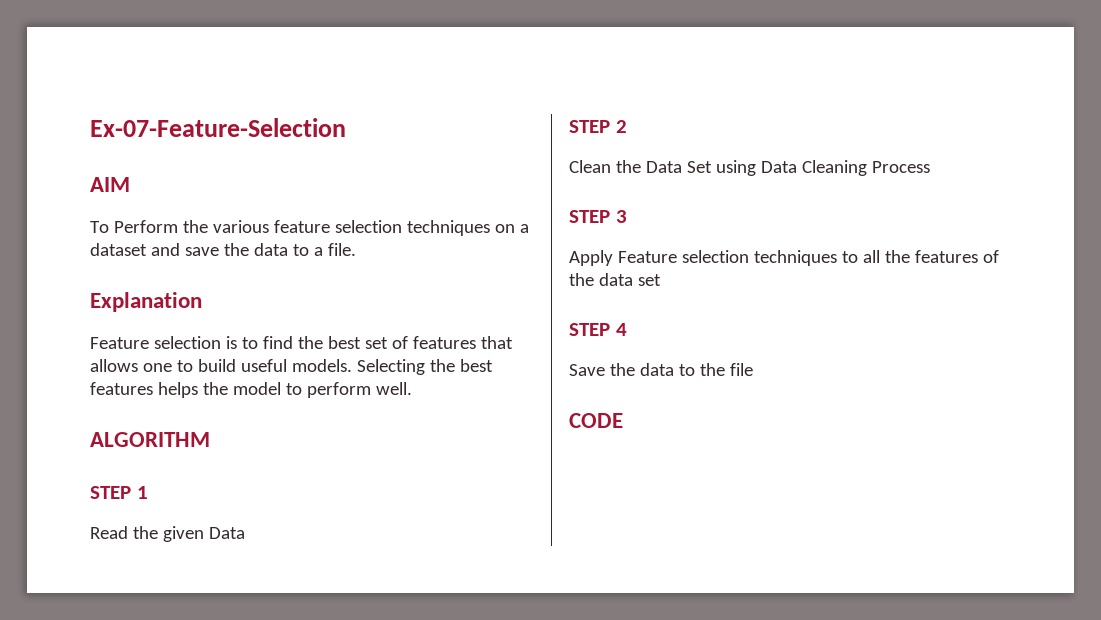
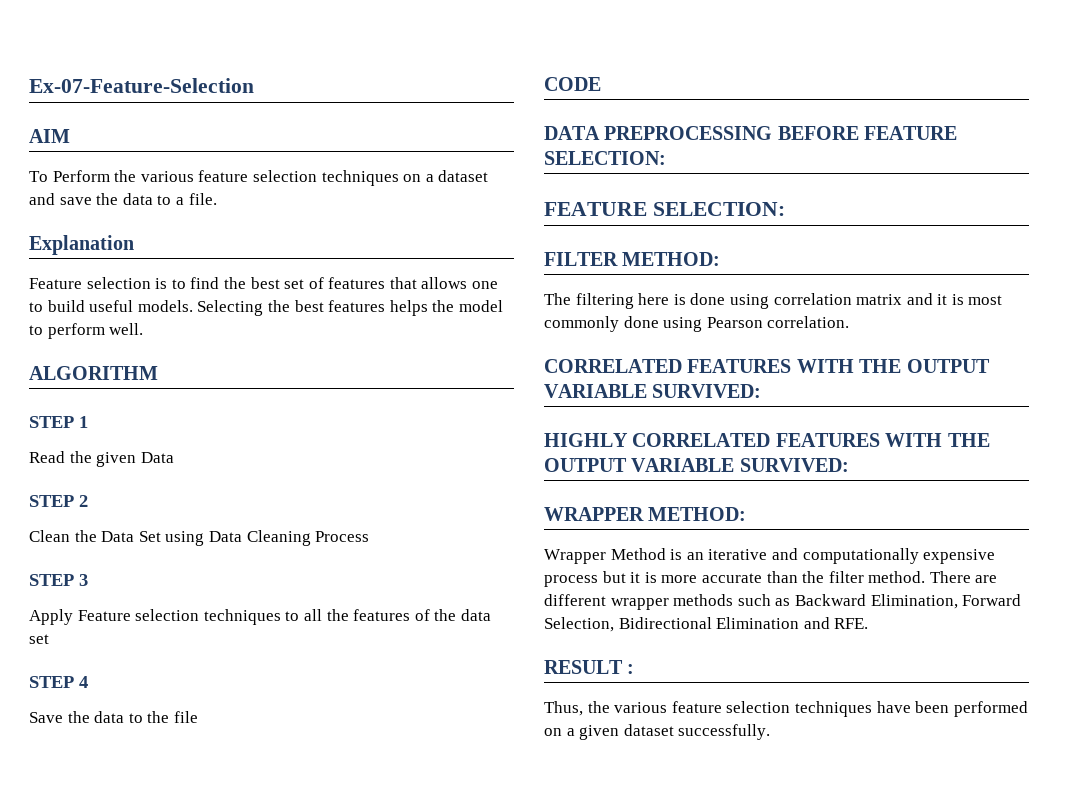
+ DATA PREPROCESSING BEFORE FEATURE SELECTION:
+ FEATURE SELECTION:
+ FILTER METHOD:
+ The filtering here is done using correlation matrix and it is most commonly done using Pearson correlation.
+ CORRELATED FEATURES WITH THE OUTPUT VARIABLE SURVIVED:
+ HIGHLY CORRELATED FEATURES WITH THE OUTPUT VARIABLE SURVIVED:
+ WRAPPER METHOD:
+ Wrapper Method is an iterative and computationally expensive process but it is more accurate than the filter method. There are different wrapper methods such as Backward Elimination, Forward Selection, Bidirectional Elimination and RFE.
+ RESULT :
+ Thus, the various feature selection techniques have been performed on a given dataset successfully.

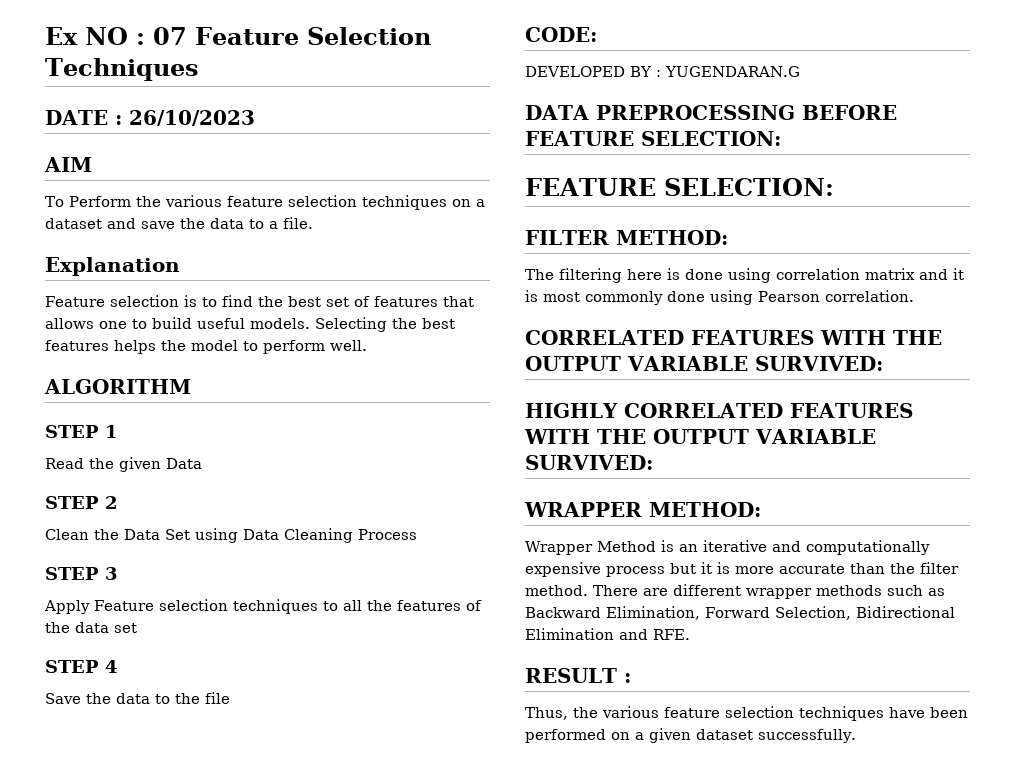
- Ex-07-Feature-Selection
+ Ex NO : 07 Feature Selection Techniques
+ DATE : 26/10/2023
- CODE
+ CODE:
+ DEVELOPED BY : YUGENDARAN.G

